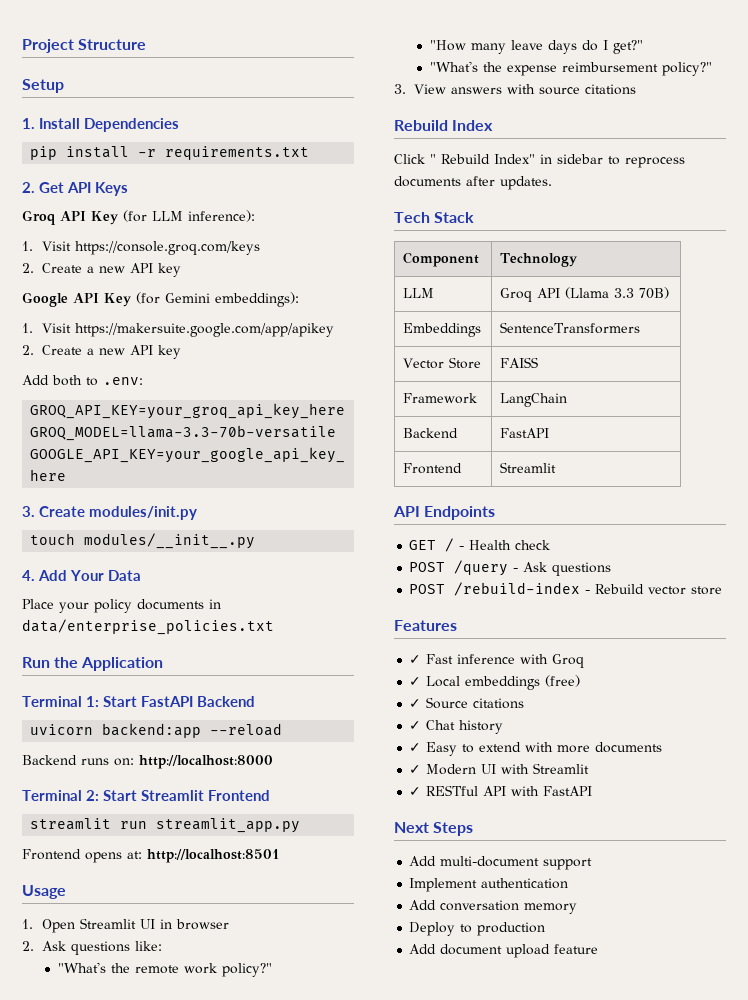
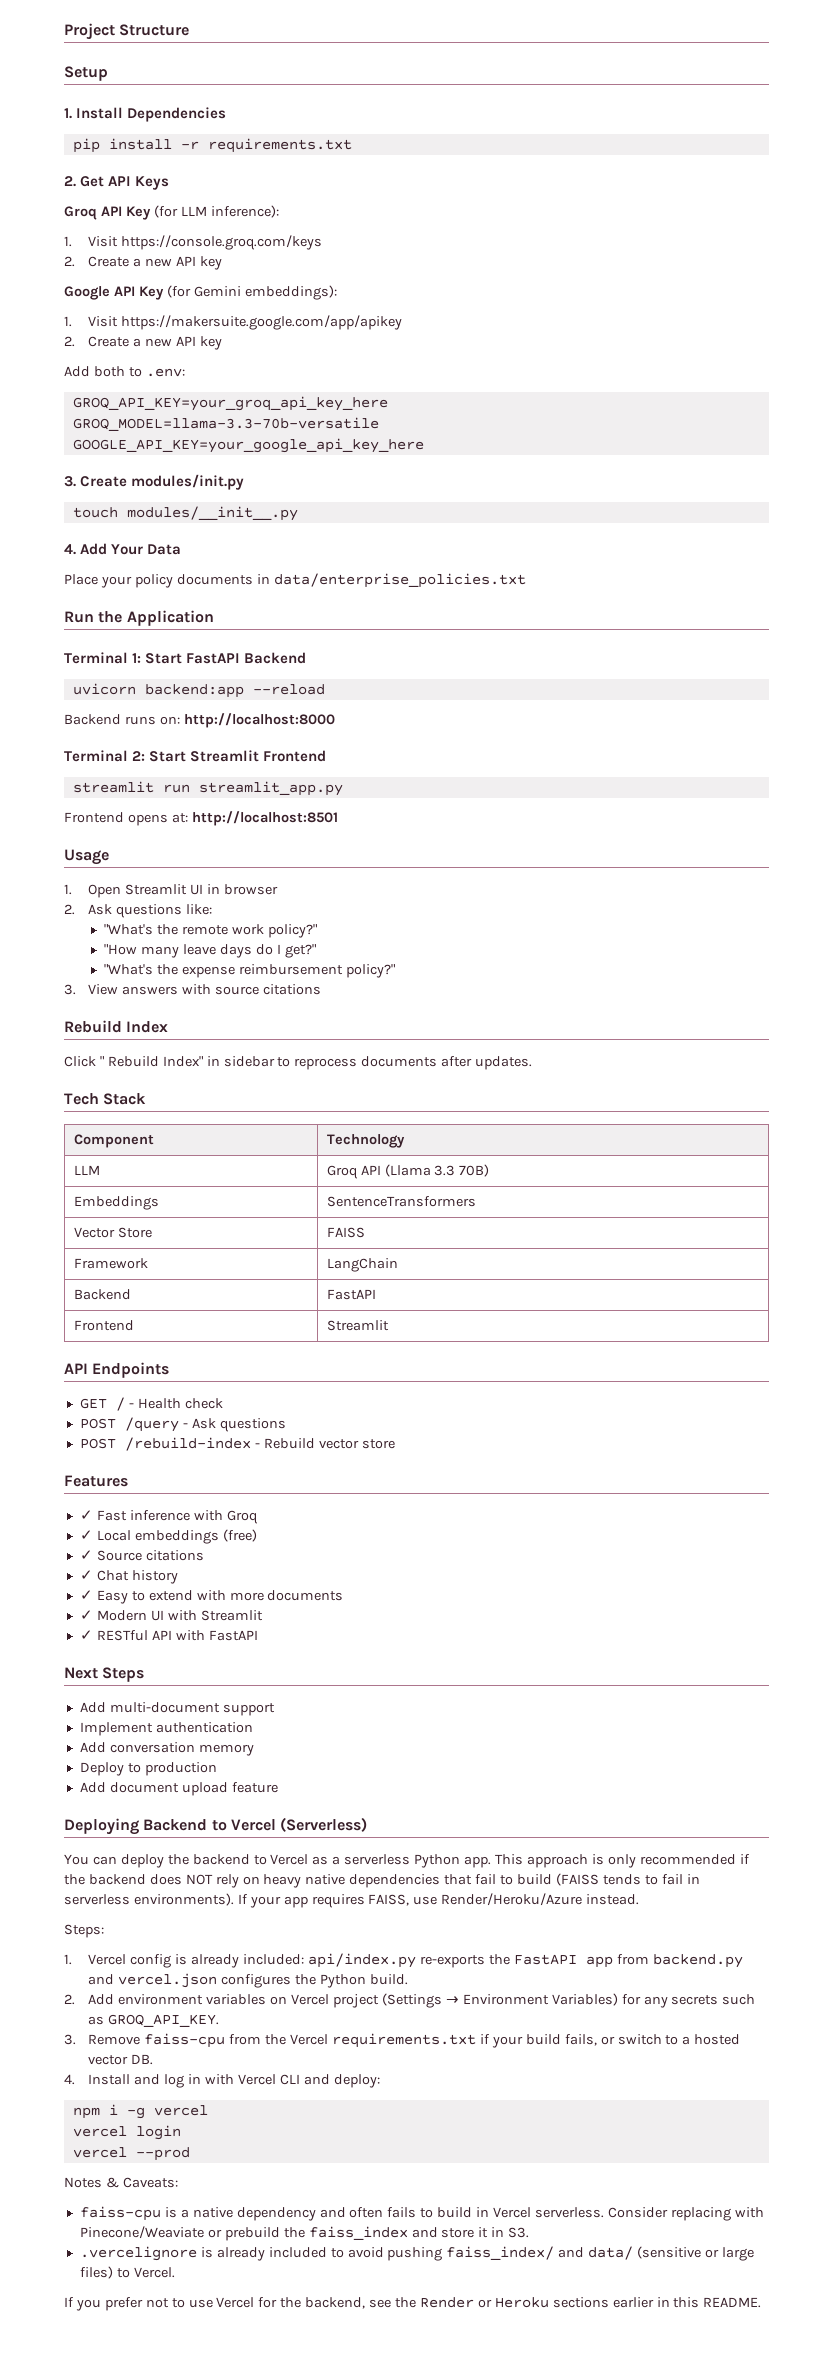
+ Deploying Backend to Vercel (Serverless)
+ You can deploy the backend to Vercel as a serverless Python app. This approach is only recommended if the backend does NOT rely on heavy native dependencies that fail to build (FAISS tends to fail in serverless environments). If your app requires FAISS, use Render/Heroku/Azure instead.
+ Steps:
+ 1. Vercel config is already included: api/index.py re-exports the FastAPI app from backend.py and vercel.json configures the Python build.
+ 2. Add environment variables on Vercel project (Settings → Environment Variables) for any secrets such as GROQ_API_KEY.
+ 3. Remove faiss-cpu from the Vercel requirements.txt if your build fails, or switch to a hosted vector DB.
+ 4. Install and log in with Vercel CLI and deploy:
+ npm i -g vercel
+ vercel login
+ vercel --prod
+ Notes & Caveats:
+ faiss-cpu is a native dependency and often fails to build in Vercel serverless. Consider replacing with Pinecone/Weaviate or prebuild the faiss_index and store it in S3.
+ .vercelignore is already included to avoid pushing faiss_index/ and data/ (sensitive or large files) to Vercel.
+ If you prefer not to use Vercel for the backend, see the Render or Heroku sections earlier in this README.

